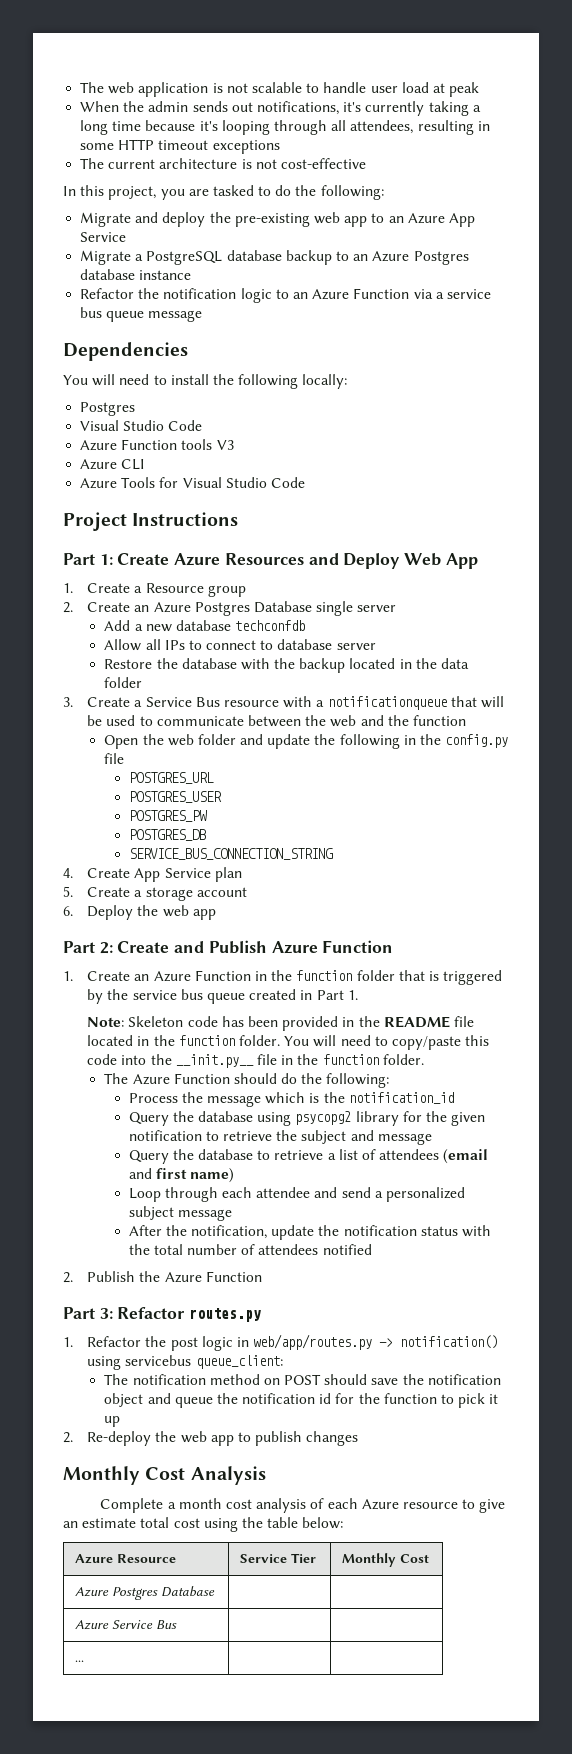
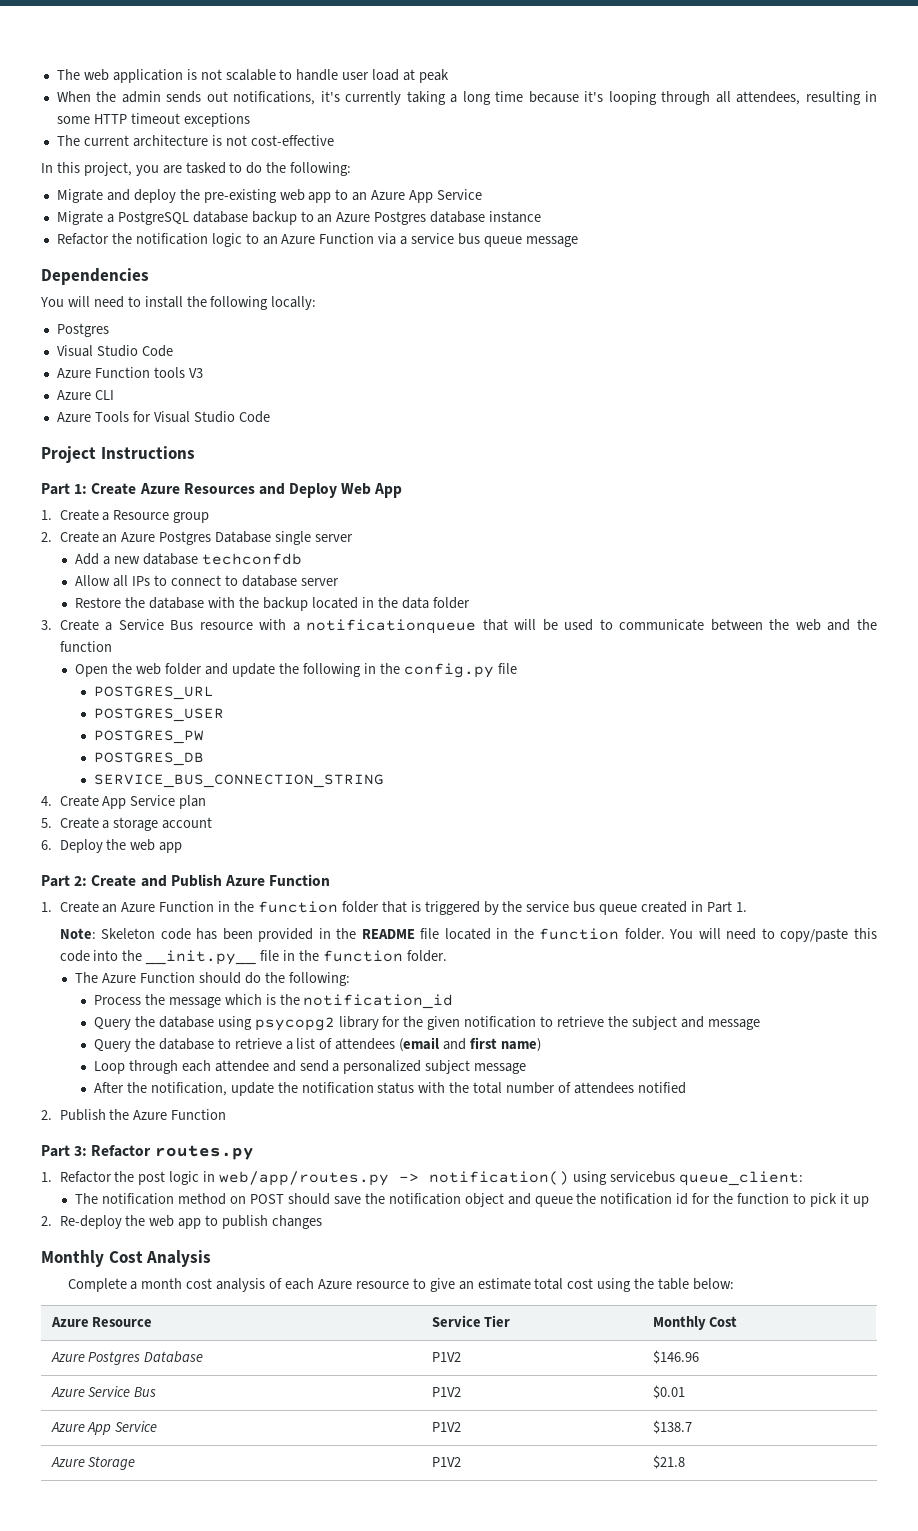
- Azure Postgres Database | |
+ Azure Postgres Database | P1V2 | $146.96
- Azure Service Bus | |
- ... | |
+ Azure Service Bus | P1V2 | $0.01
+ Azure App Service | P1V2 | $138.7
+ Azure Storage | P1V2 | $21.8

